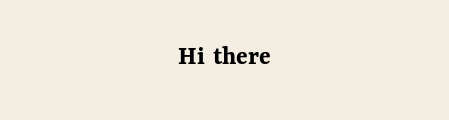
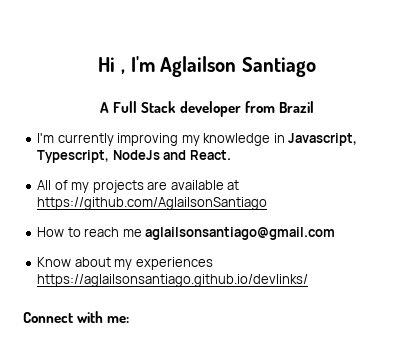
- Hi there
+ Hi , I'm Aglailson Santiago
+ A Full Stack developer from Brazil
+ I'm currently improving my knowledge in Javascript, Typescript, NodeJs and React.
+ All of my projects are available at https://github.com/AglailsonSantiago
+ How to reach me aglailsonsantiago@gmail.com
+ Know about my experiences https://aglailsonsantiago.github.io/devlinks/
+ Connect with me:

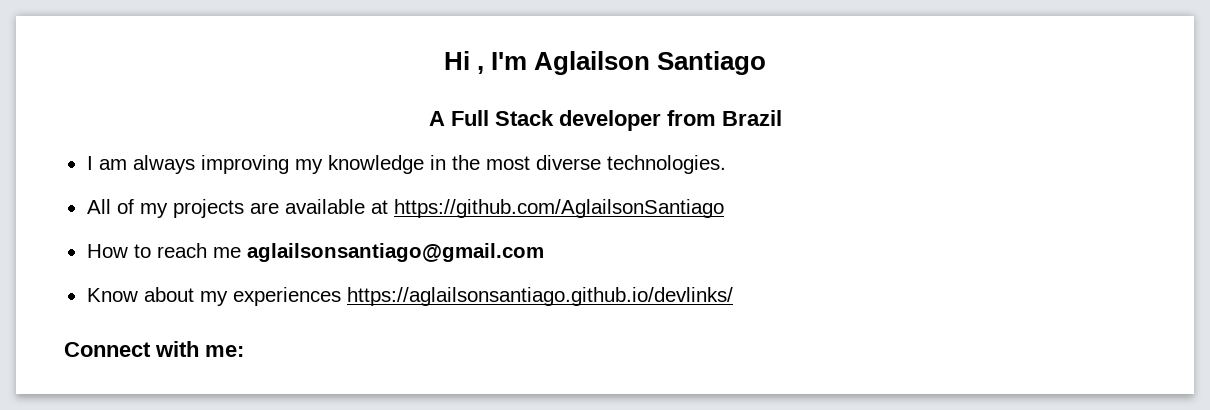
- I'm currently improving my knowledge in Javascript, Typescript, NodeJs and React.
+ I am always improving my knowledge in the most diverse technologies.

